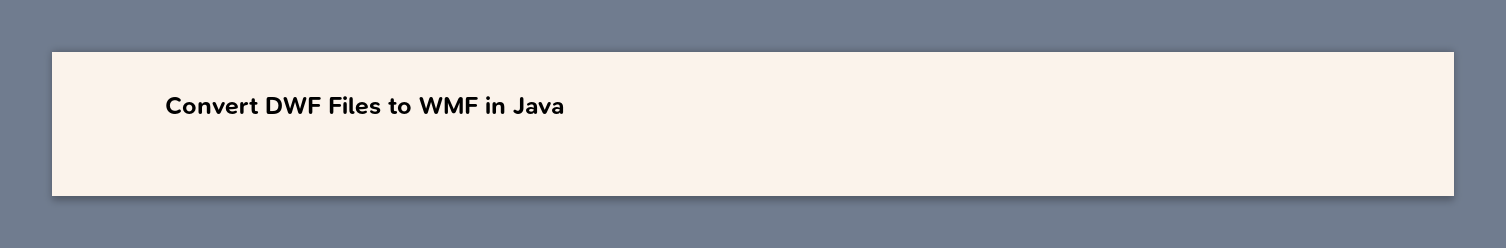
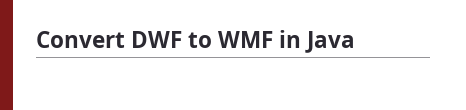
- Convert DWF Files to WMF in Java
+ Convert DWF to WMF in Java

